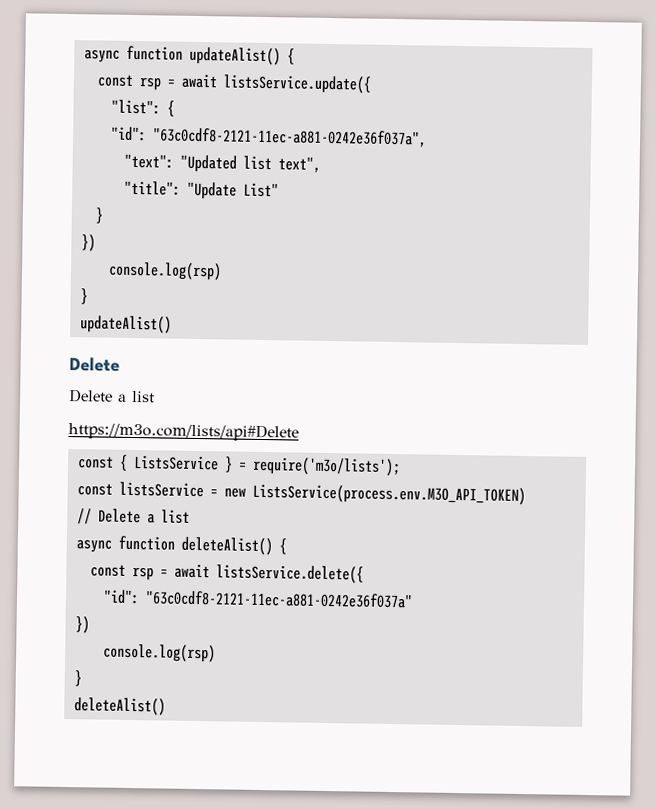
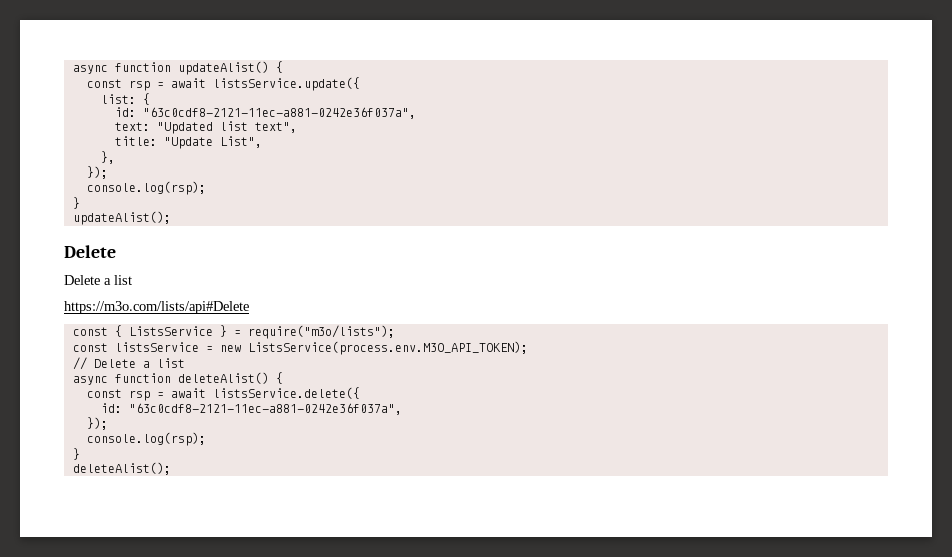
- "list": {
- "id": "63c0cdf8-2121-11ec-a881-0242e36f037a",
- "text": "Updated list text",
+ list: {
+ id: "63c0cdf8-2121-11ec-a881-0242e36f037a",
+ text: "Updated list text",
- "title": "Update List"
+ title: "Update List",
+ },
+ });
+ console.log(rsp);
  }
- })
- console.log(rsp)
- }
- updateAlist()
+ updateAlist();
- const { ListsService } = require('m3o/lists');
+ const { ListsService } = require("m3o/lists");
- const listsService = new ListsService(process.env.M3O_API_TOKEN)
+ const listsService = new ListsService(process.env.M3O_API_TOKEN);
  const rsp = await listsService.delete({
- "id": "63c0cdf8-2121-11ec-a881-0242e36f037a"
- })
- console.log(rsp)
+ id: "63c0cdf8-2121-11ec-a881-0242e36f037a",
+ });
+ console.log(rsp);
  }
- deleteAlist()
+ deleteAlist();

